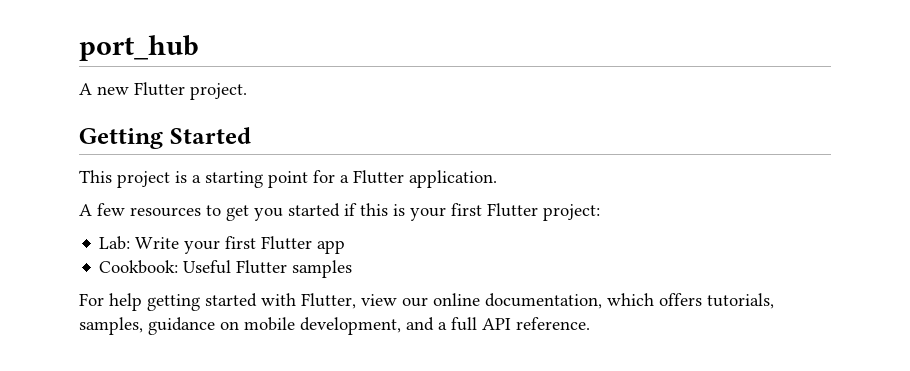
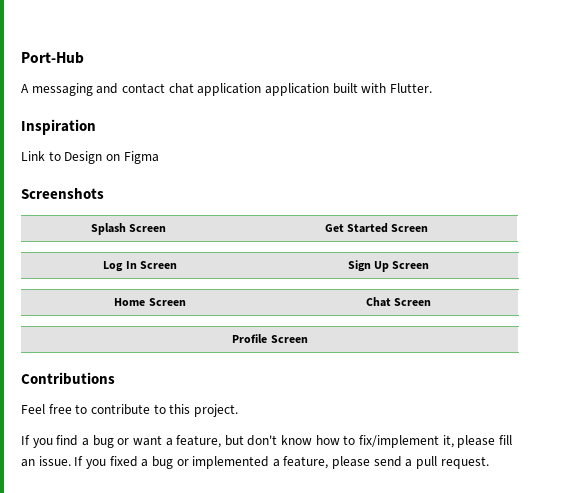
- port_hub
- A new Flutter project.
- Getting Started
- This project is a starting point for a Flutter application.
- A few resources to get you started if this is your first Flutter project:
- Lab: Write your first Flutter app
- Cookbook: Useful Flutter samples
- For help getting started with Flutter, view our online documentation, which offers tutorials, samples, guidance on mobile development, and a full API reference.
+ Port-Hub
+ A messaging and contact chat application application built with Flutter.
+ Inspiration
+ Link to Design on Figma
+ Screenshots
+ Splash Screen | Get Started Screen
+ Log In Screen | Sign Up Screen
+ Home Screen | Chat Screen
+ Profile Screen
+ Contributions
+ Feel free to contribute to this project.
+ If you find a bug or want a feature, but don't know how to fix/implement it, please fill an issue. If you fixed a bug or implemented a feature, please send a pull request.

